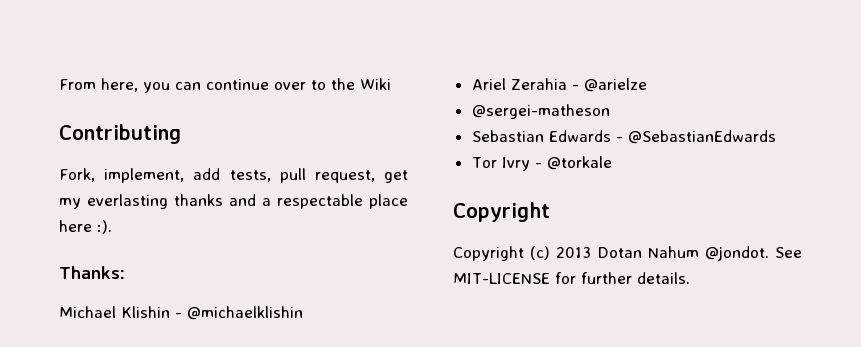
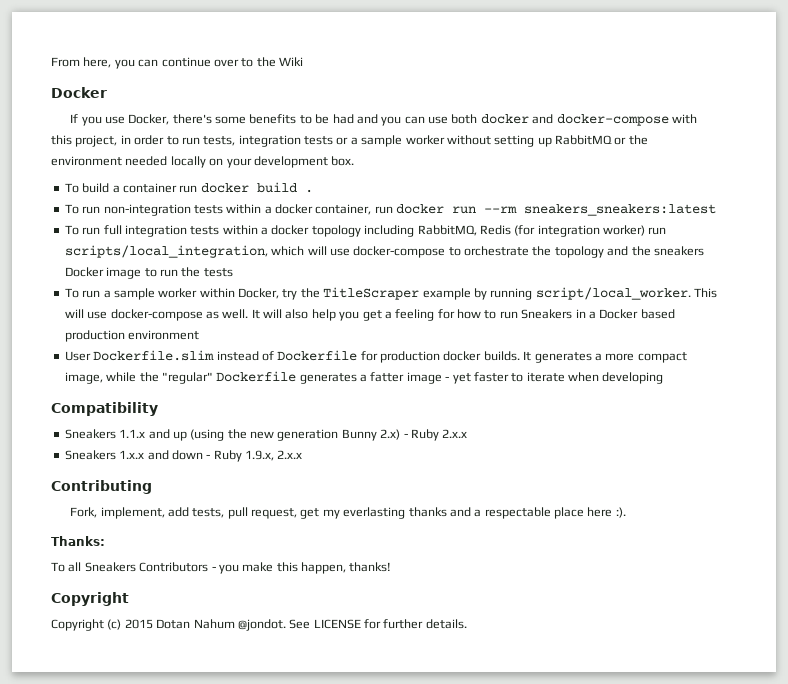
  From here, you can continue over to the Wiki
+ Docker
+ If you use Docker, there's some benefits to be had and you can use both docker and docker-compose with this project, in order to run tests, integration tests or a sample worker without setting up RabbitMQ or the environment needed locally on your development box.
+ To build a container run docker build .
+ To run non-integration tests within a docker container, run docker run --rm sneakers_sneakers:latest
+ To run full integration tests within a docker topology including RabbitMQ, Redis (for integration worker) run scripts/local_integration, which will use docker-compose to orchestrate the topology and the sneakers Docker image to run the tests
+ To run a sample worker within Docker, try the TitleScraper example by running script/local_worker. This will use docker-compose as well. It will also help you get a feeling for how to run Sneakers in a Docker based production environment
+ User Dockerfile.slim instead of Dockerfile for production docker builds. It generates a more compact image, while the "regular" Dockerfile generates a fatter image - yet faster to iterate when developing
+ Compatibility
+ Sneakers 1.1.x and up (using the new generation Bunny 2.x) - Ruby 2.x.x
+ Sneakers 1.x.x and down - Ruby 1.9.x, 2.x.x
- Michael Klishin - @michaelklishin
- Ariel Zerahia - @arielze
- @sergei-matheson
- Sebastian Edwards - @SebastianEdwards
- Tor Ivry - @torkale
+ To all Sneakers Contributors - you make this happen, thanks!
- Copyright (c) 2013 Dotan Nahum @jondot.
+ Copyright (c) 2015 Dotan Nahum @jondot.
- See MIT-LICENSE for further details.
+ See LICENSE for further details.

